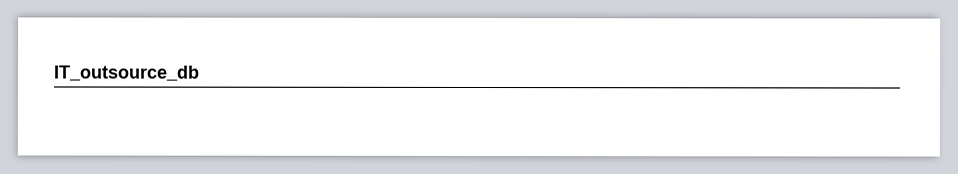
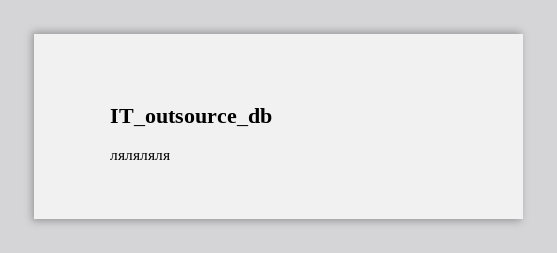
+ ляляляля

